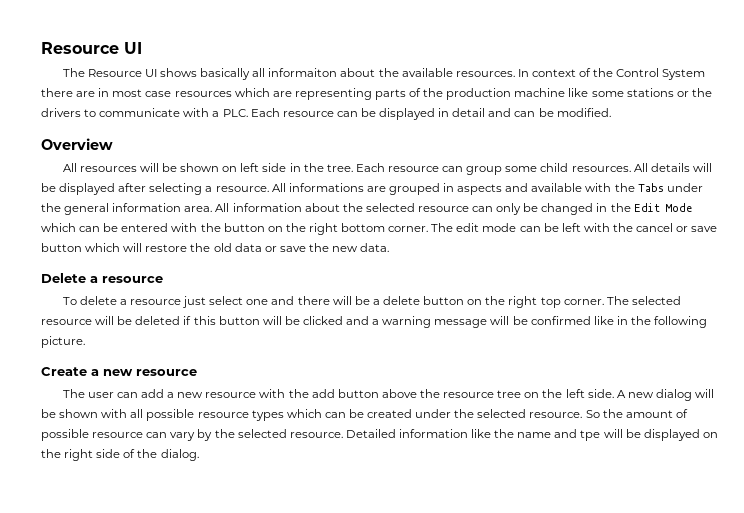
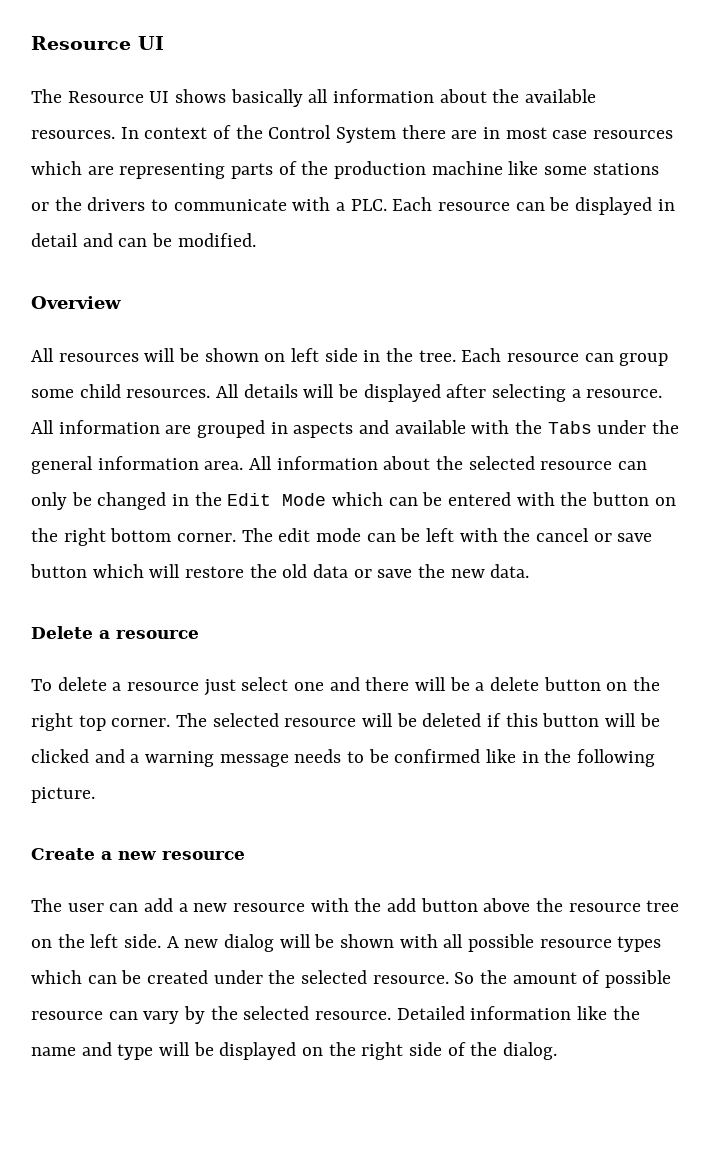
- The Resource UI shows basically all informaiton about the available resources.
+ The Resource UI shows basically all information about the available resources.
- All informations are grouped in aspects and available with the Tabs under the general information area.
+ All information are grouped in aspects and available with the Tabs under the general information area.
- The selected resource will be deleted if this button will be clicked and a warning message will be confirmed like in the following picture.
+ The selected resource will be deleted if this button will be clicked and a warning message needs to be confirmed like in the following picture.
- Detailed information like the name and tpe will be displayed on the right side of the dialog.
+ Detailed information like the name and type will be displayed on the right side of the dialog.

